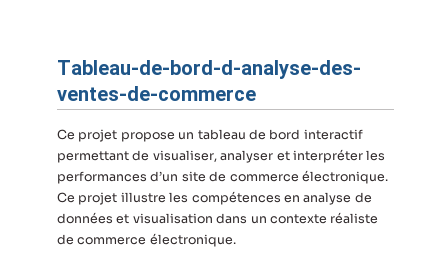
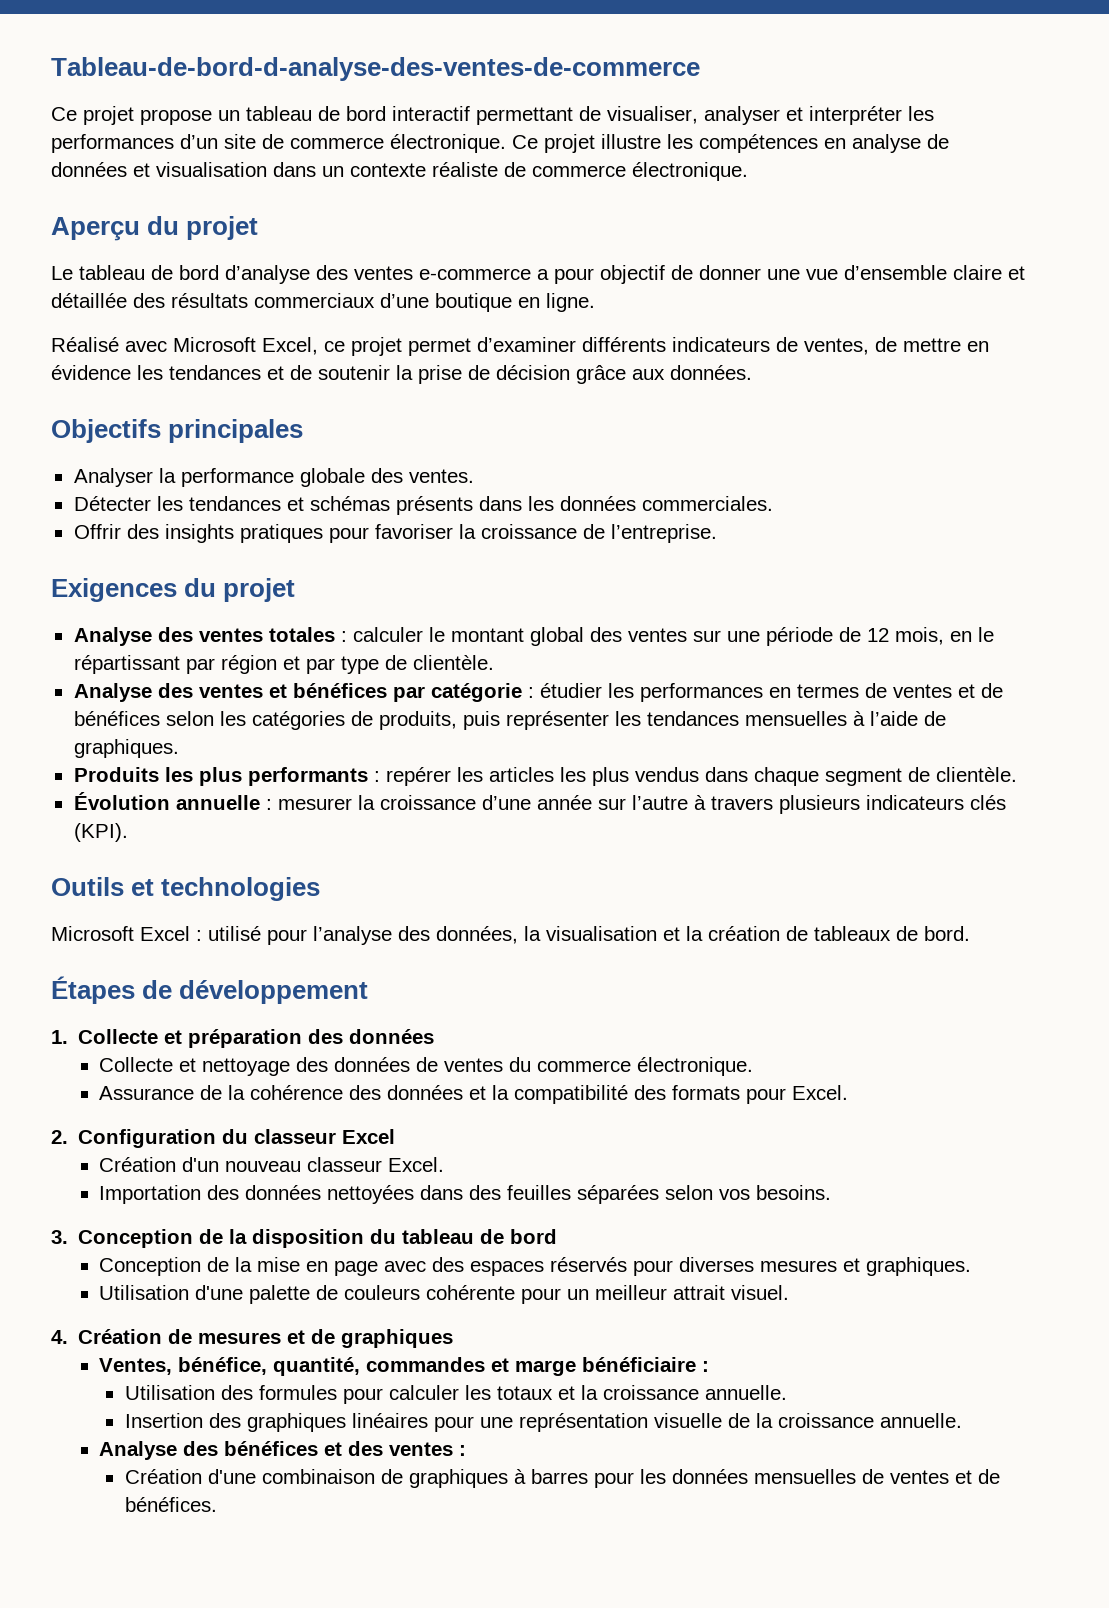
+ Aperçu du projet
+ Le tableau de bord d’analyse des ventes e-commerce a pour objectif de donner une vue d’ensemble claire et détaillée des résultats commerciaux d’une boutique en ligne.
+ Réalisé avec Microsoft Excel, ce projet permet d’examiner différents indicateurs de ventes, de mettre en évidence les tendances et de soutenir la prise de décision grâce aux données.
+ Objectifs principales
+ Analyser la performance globale des ventes.
+ Détecter les tendances et schémas présents dans les données commerciales.
+ Offrir des insights pratiques pour favoriser la croissance de l’entreprise.
+ Exigences du projet
+ Analyse des ventes totales : calculer le montant global des ventes sur une période de 12 mois, en le répartissant par région et par type de clientèle.
+ Analyse des ventes et bénéfices par catégorie : étudier les performances en termes de ventes et de bénéfices selon les catégories de produits, puis représenter les tendances mensuelles à l’aide de graphiques.
+ Produits les plus performants : repérer les articles les plus vendus dans chaque segment de clientèle.
+ Évolution annuelle : mesurer la croissance d’une année sur l’autre à travers plusieurs indicateurs clés (KPI).
+ Outils et technologies
+ Microsoft Excel : utilisé pour l’analyse des données, la visualisation et la création de tableaux de bord.
+ Étapes de développement
+ 1. Collecte et préparation des données
+ Collecte et nettoyage des données de ventes du commerce électronique.
+ Assurance de la cohérence des données et la compatibilité des formats pour Excel.
+ 2. Configuration du classeur Excel
+ Création d'un nouveau classeur Excel.
+ Importation des données nettoyées dans des feuilles séparées selon vos besoins.
+ 3. Conception de la disposition du tableau de bord
+ Conception de la mise en page avec des espaces réservés pour diverses mesures et graphiques.
+ Utilisation d'une palette de couleurs cohérente pour un meilleur attrait visuel.
+ 4. Création de mesures et de graphiques
+ Ventes, bénéfice, quantité, commandes et marge bénéficiaire :
+ Utilisation des formules pour calculer les totaux et la croissance annuelle.
+ Insertion des graphiques linéaires pour une représentation visuelle de la croissance annuelle.
+ Analyse des bénéfices et des ventes :
+ Création d'une combinaison de graphiques à barres pour les données mensuelles de ventes et de bénéfices.

